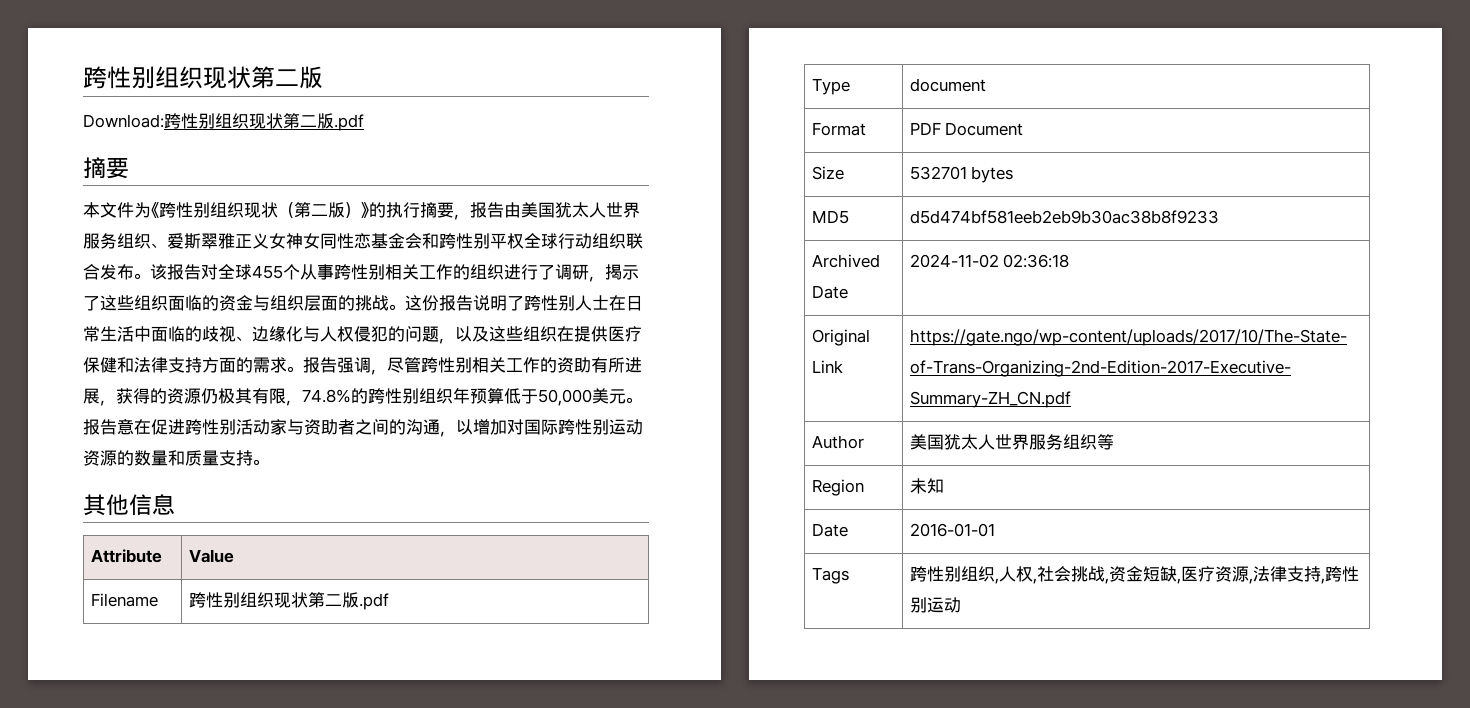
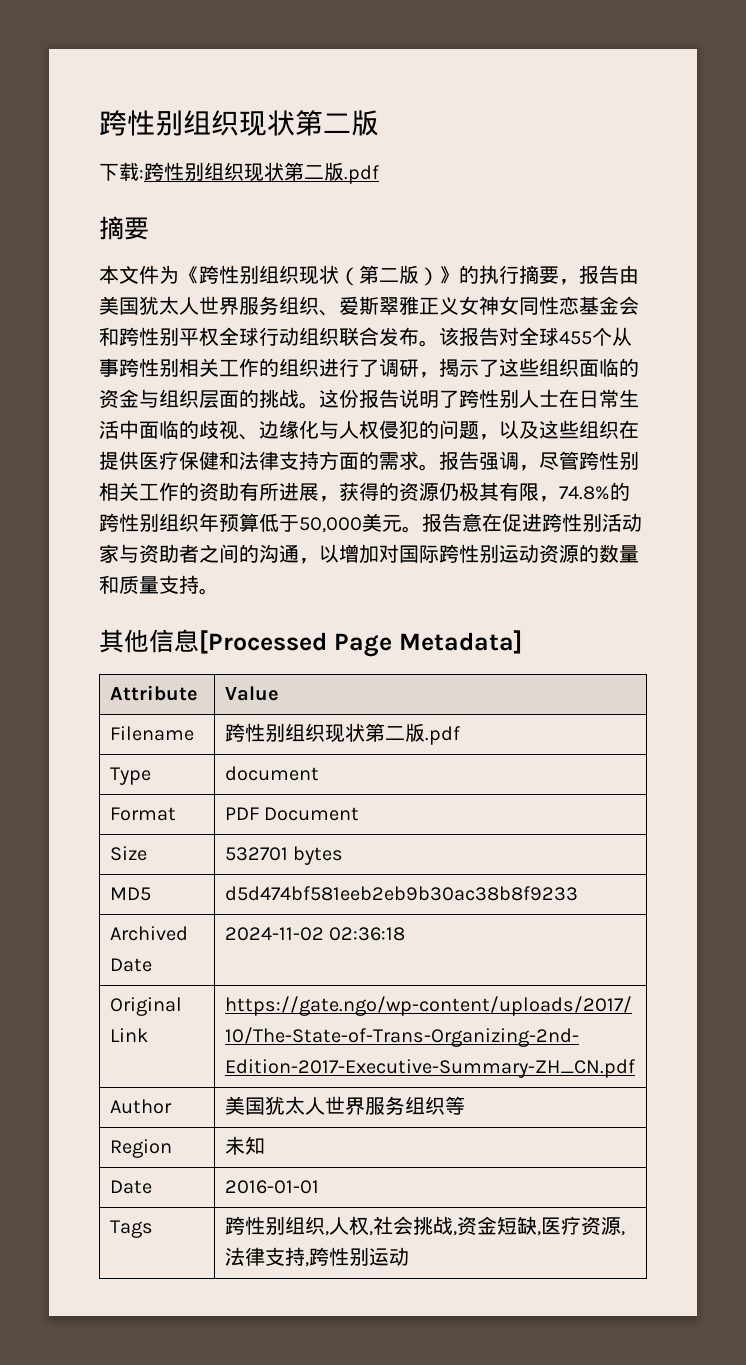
- Download:跨性别组织现状第二版.pdf
+ 下载:跨性别组织现状第二版.pdf
- 其他信息
+ 其他信息[Processed Page Metadata]

